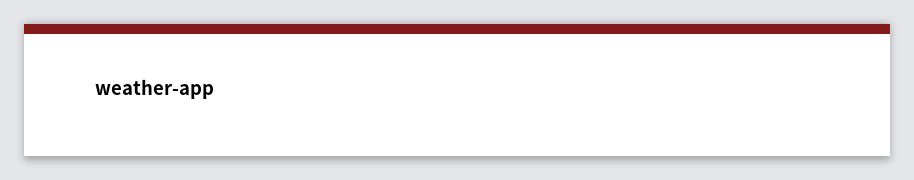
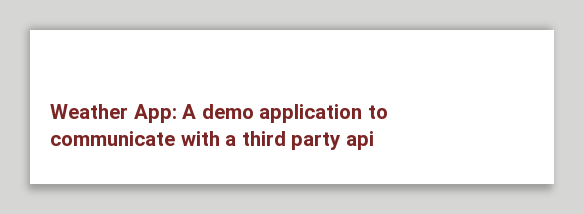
- weather-app
+ Weather App: A demo application to communicate with a third party api

